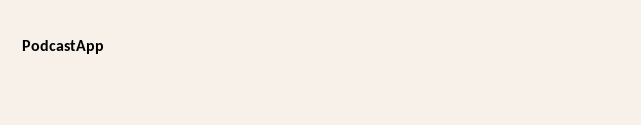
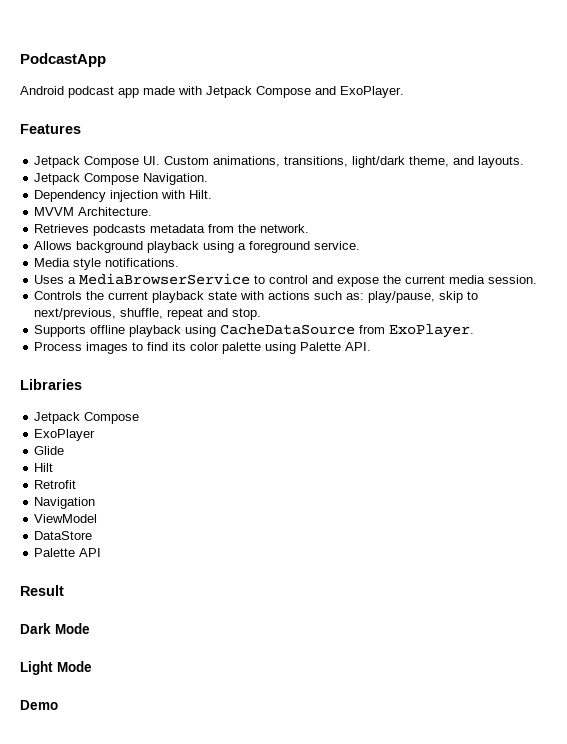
+ Android podcast app made with Jetpack Compose and ExoPlayer.
+ Features
+ Jetpack Compose UI. Custom animations, transitions, light/dark theme, and layouts.
+ Jetpack Compose Navigation.
+ Dependency injection with Hilt.
+ MVVM Architecture.
+ Retrieves podcasts metadata from the network.
+ Allows background playback using a foreground service.
+ Media style notifications.
+ Uses a MediaBrowserService to control and expose the current media session.
+ Controls the current playback state with actions such as: play/pause, skip to next/previous, shuffle, repeat and stop.
+ Supports offline playback using CacheDataSource from ExoPlayer.
+ Process images to find its color palette using Palette API.
+ Libraries
+ Jetpack Compose
+ ExoPlayer
+ Glide
+ Hilt
+ Retrofit
+ Navigation
+ ViewModel
+ DataStore
+ Palette API
+ Result
+ Dark Mode
+ Light Mode
+ Demo

